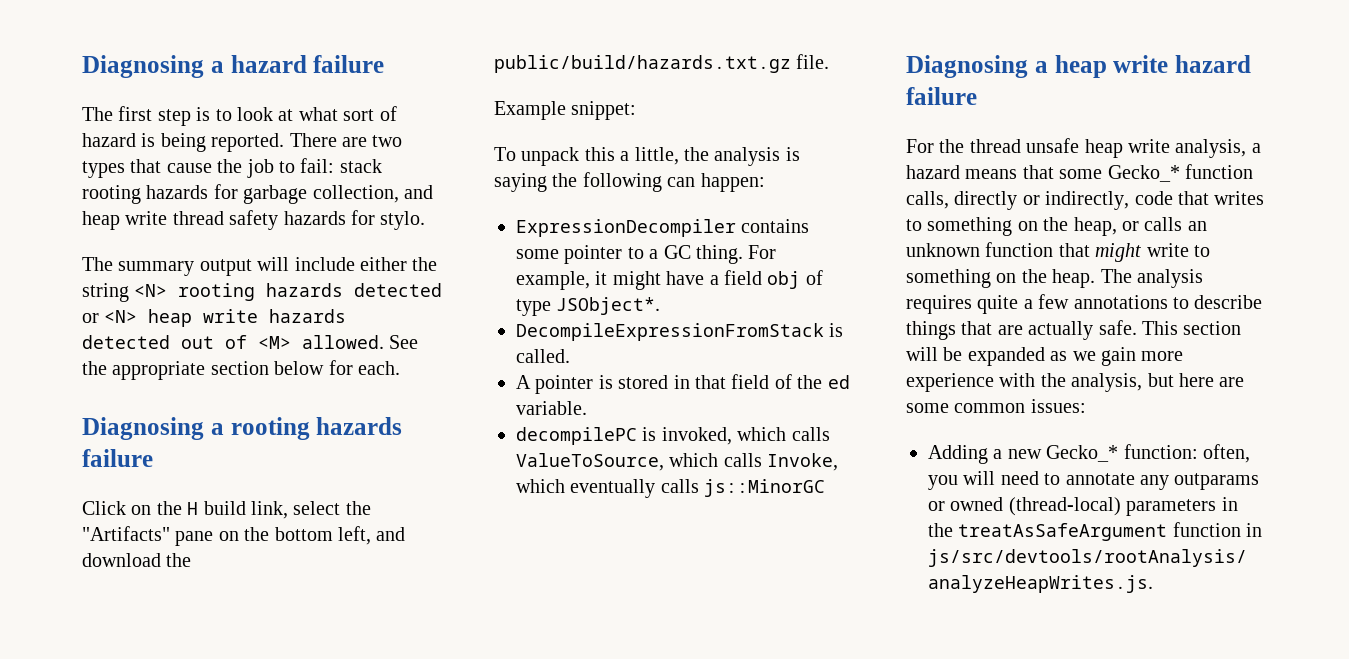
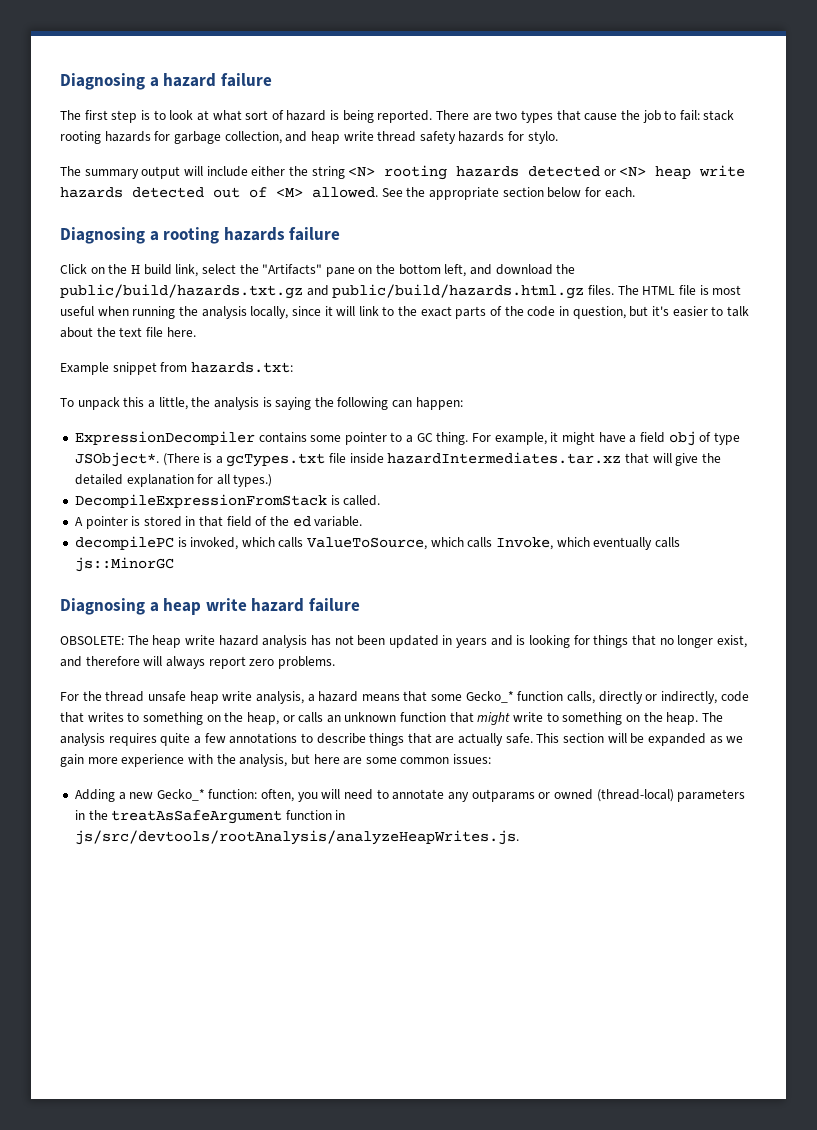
- Click on the H build link, select the "Artifacts" pane on the bottom left, and download the public/build/hazards.txt.gz file.
- Example snippet:
+ Click on the H build link, select the "Artifacts" pane on the bottom left, and download the public/build/hazards.txt.gz and public/build/hazards.html.gz files. The HTML file is most useful when running the analysis locally, since it will link to the exact parts of the code in question, but it's easier to talk about the text file here.
+ Example snippet from hazards.txt:
+ (There is a gcTypes.txt file inside hazardIntermediates.tar.xz that will give the detailed explanation for all types.)
+ OBSOLETE: The heap write hazard analysis has not been updated in years and is looking for things that no longer exist, and therefore will always report zero problems.

